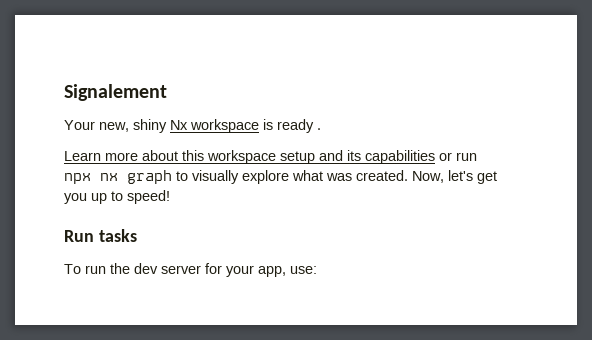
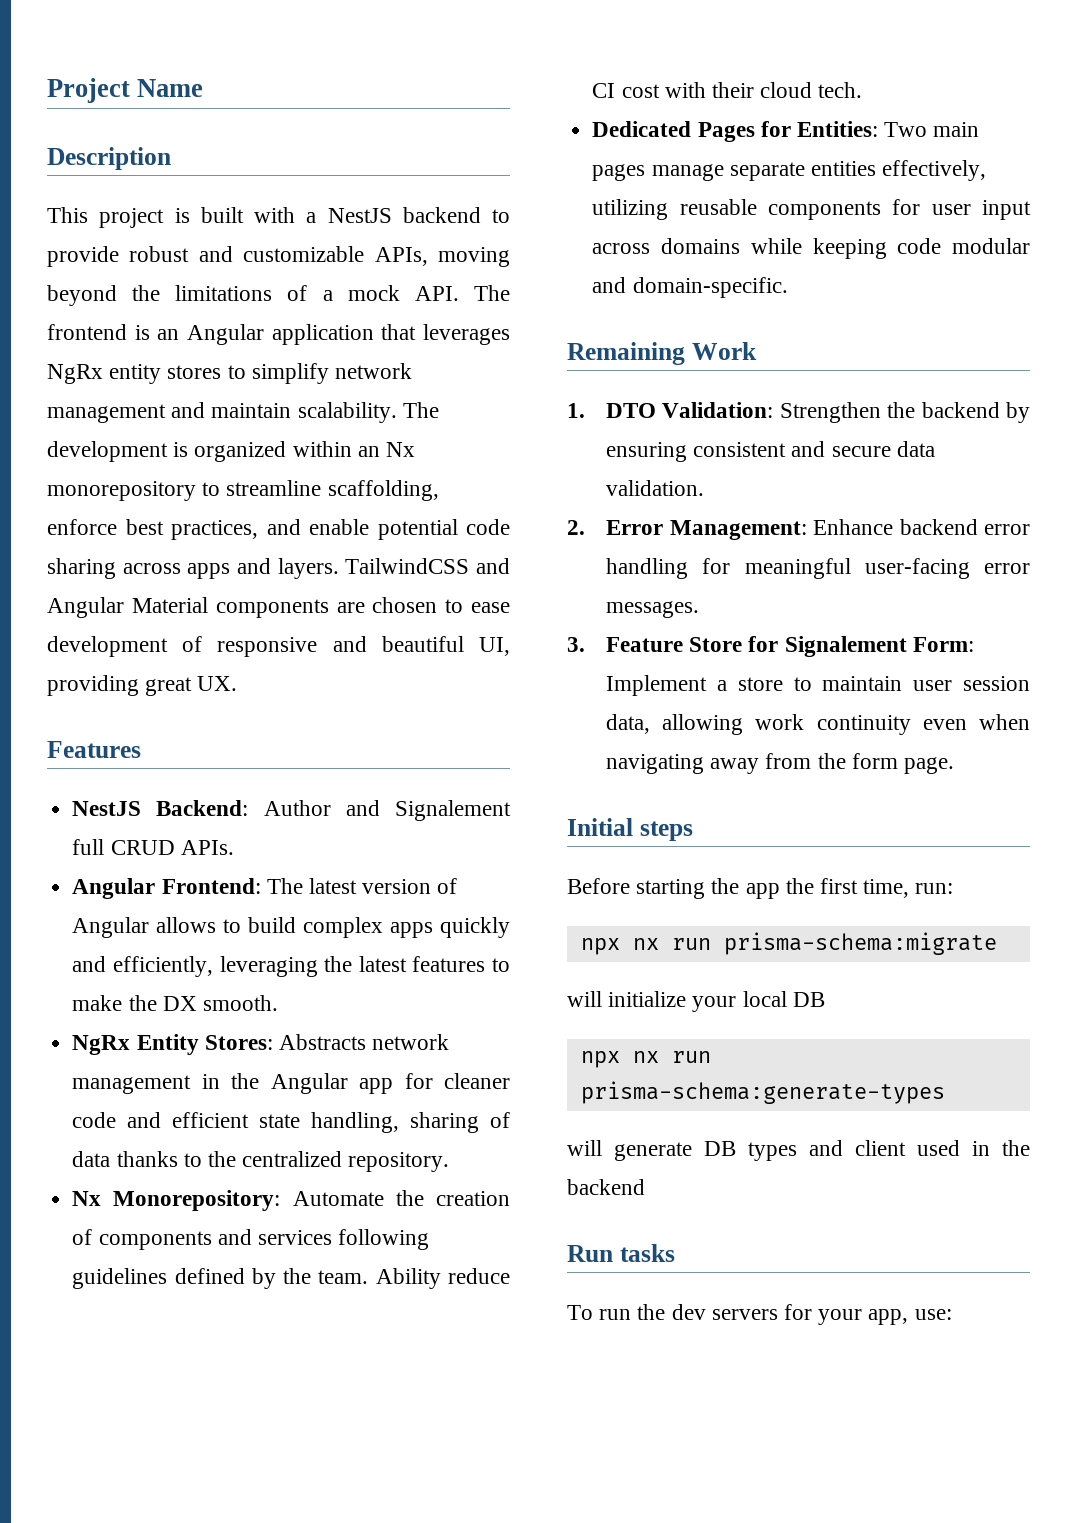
- Signalement
- Your new, shiny Nx workspace is ready .
- Learn more about this workspace setup and its capabilities or run npx nx graph to visually explore what was created. Now, let's get you up to speed!
+ Project Name
+ Description
+ This project is built with a NestJS backend to provide robust and customizable APIs, moving beyond the limitations of a mock API. The frontend is an Angular application that leverages NgRx entity stores to simplify network management and maintain scalability. The development is organized within an Nx monorepository to streamline scaffolding, enforce best practices, and enable potential code sharing across apps and layers. TailwindCSS and Angular Material components are chosen to ease development of responsive and beautiful UI, providing great UX.
+ Features
+ NestJS Backend: Author and Signalement full CRUD APIs.
+ Angular Frontend: The latest version of Angular allows to build complex apps quickly and efficiently, leveraging the latest features to make the DX smooth.
+ NgRx Entity Stores: Abstracts network management in the Angular app for cleaner code and efficient state handling, sharing of data thanks to the centralized repository.
+ Nx Monorepository: Automate the creation of components and services following guidelines defined by the team. Ability reduce CI cost with their cloud tech.
+ Dedicated Pages for Entities: Two main pages manage separate entities effectively, utilizing reusable components for user input across domains while keeping code modular and domain-specific.
+ Remaining Work
+ 1. DTO Validation: Strengthen the backend by ensuring consistent and secure data validation.
+ 2. Error Management: Enhance backend error handling for meaningful user-facing error messages.
+ 3. Feature Store for Signalement Form: Implement a store to maintain user session data, allowing work continuity even when navigating away from the form page.
+ Initial steps
+ Before starting the app the first time, run:
+ npx nx run prisma-schema:migrate
+ will initialize your local DB
+ npx nx run prisma-schema:generate-types
+ will generate DB types and client used in the backend
- To run the dev server for your app, use:
+ To run the dev servers for your app, use:

